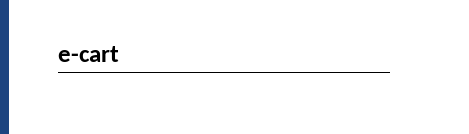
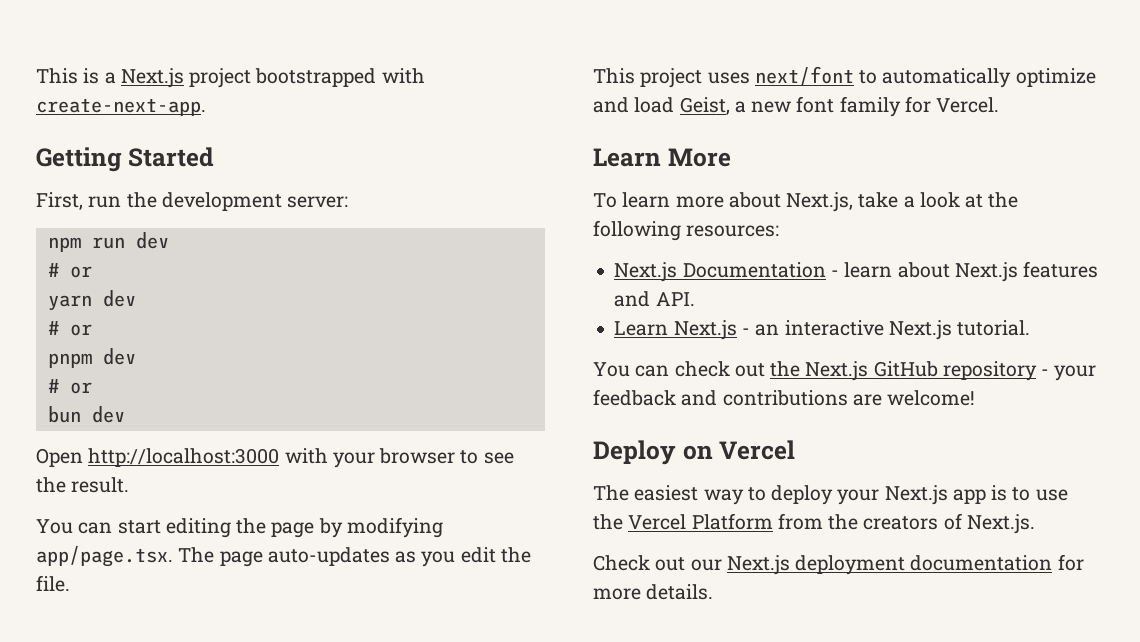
- e-cart
+ This is a Next.js project bootstrapped with create-next-app.
+ Getting Started
+ First, run the development server:
+ npm run dev
+ # or
+ yarn dev
+ # or
+ pnpm dev
+ # or
+ bun dev
+ Open http://localhost:3000 with your browser to see the result.
+ You can start editing the page by modifying app/page.tsx. The page auto-updates as you edit the file.
+ This project uses next/font to automatically optimize and load Geist, a new font family for Vercel.
+ Learn More
+ To learn more about Next.js, take a look at the following resources:
+ Next.js Documentation - learn about Next.js features and API.
+ Learn Next.js - an interactive Next.js tutorial.
+ You can check out the Next.js GitHub repository - your feedback and contributions are welcome!
+ Deploy on Vercel
+ The easiest way to deploy your Next.js app is to use the Vercel Platform from the creators of Next.js.
+ Check out our Next.js deployment documentation for more details.

